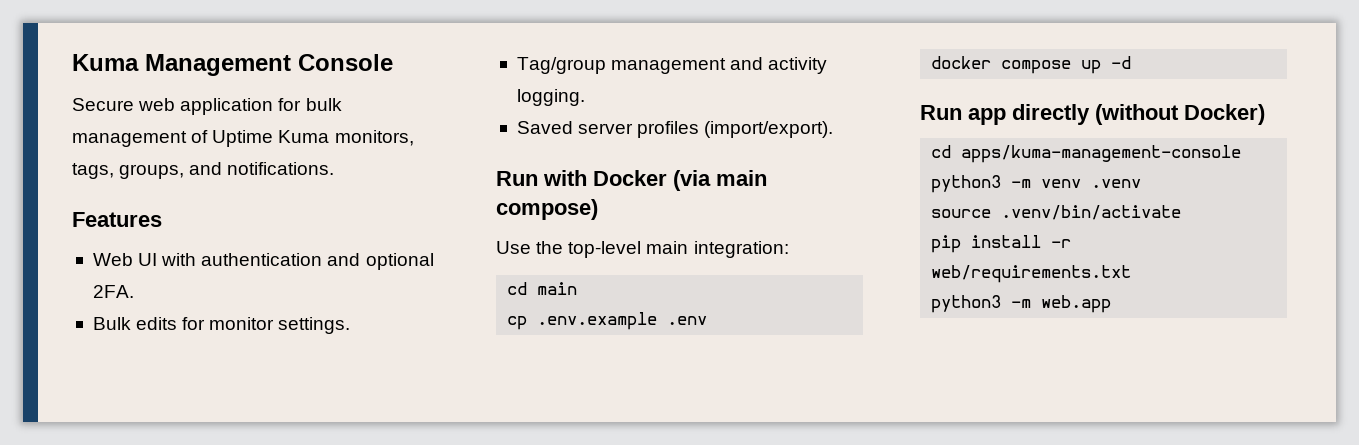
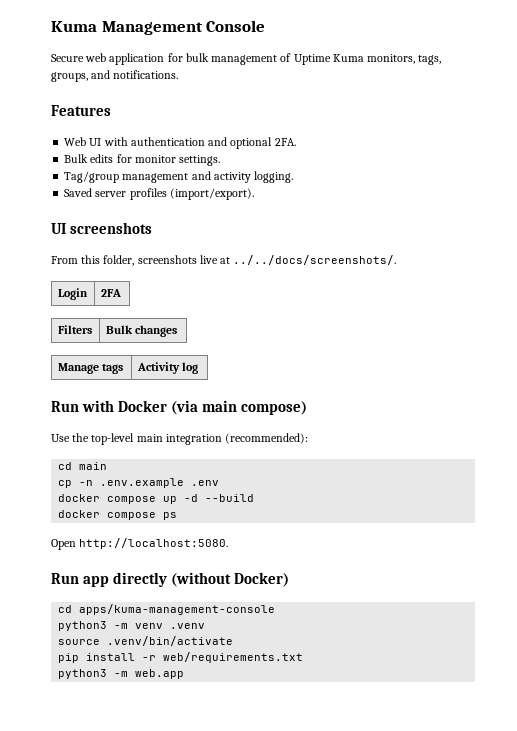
+ UI screenshots
+ From this folder, screenshots live at ../../docs/screenshots/.
+ Login | 2FA
+ Filters | Bulk changes
+ Manage tags | Activity log
- Use the top-level main integration:
+ Use the top-level main integration (recommended):
- cp .env.example .env
+ cp -n .env.example .env
- docker compose up -d
+ docker compose up -d --build
+ docker compose ps
+ Open http://localhost:5080.

